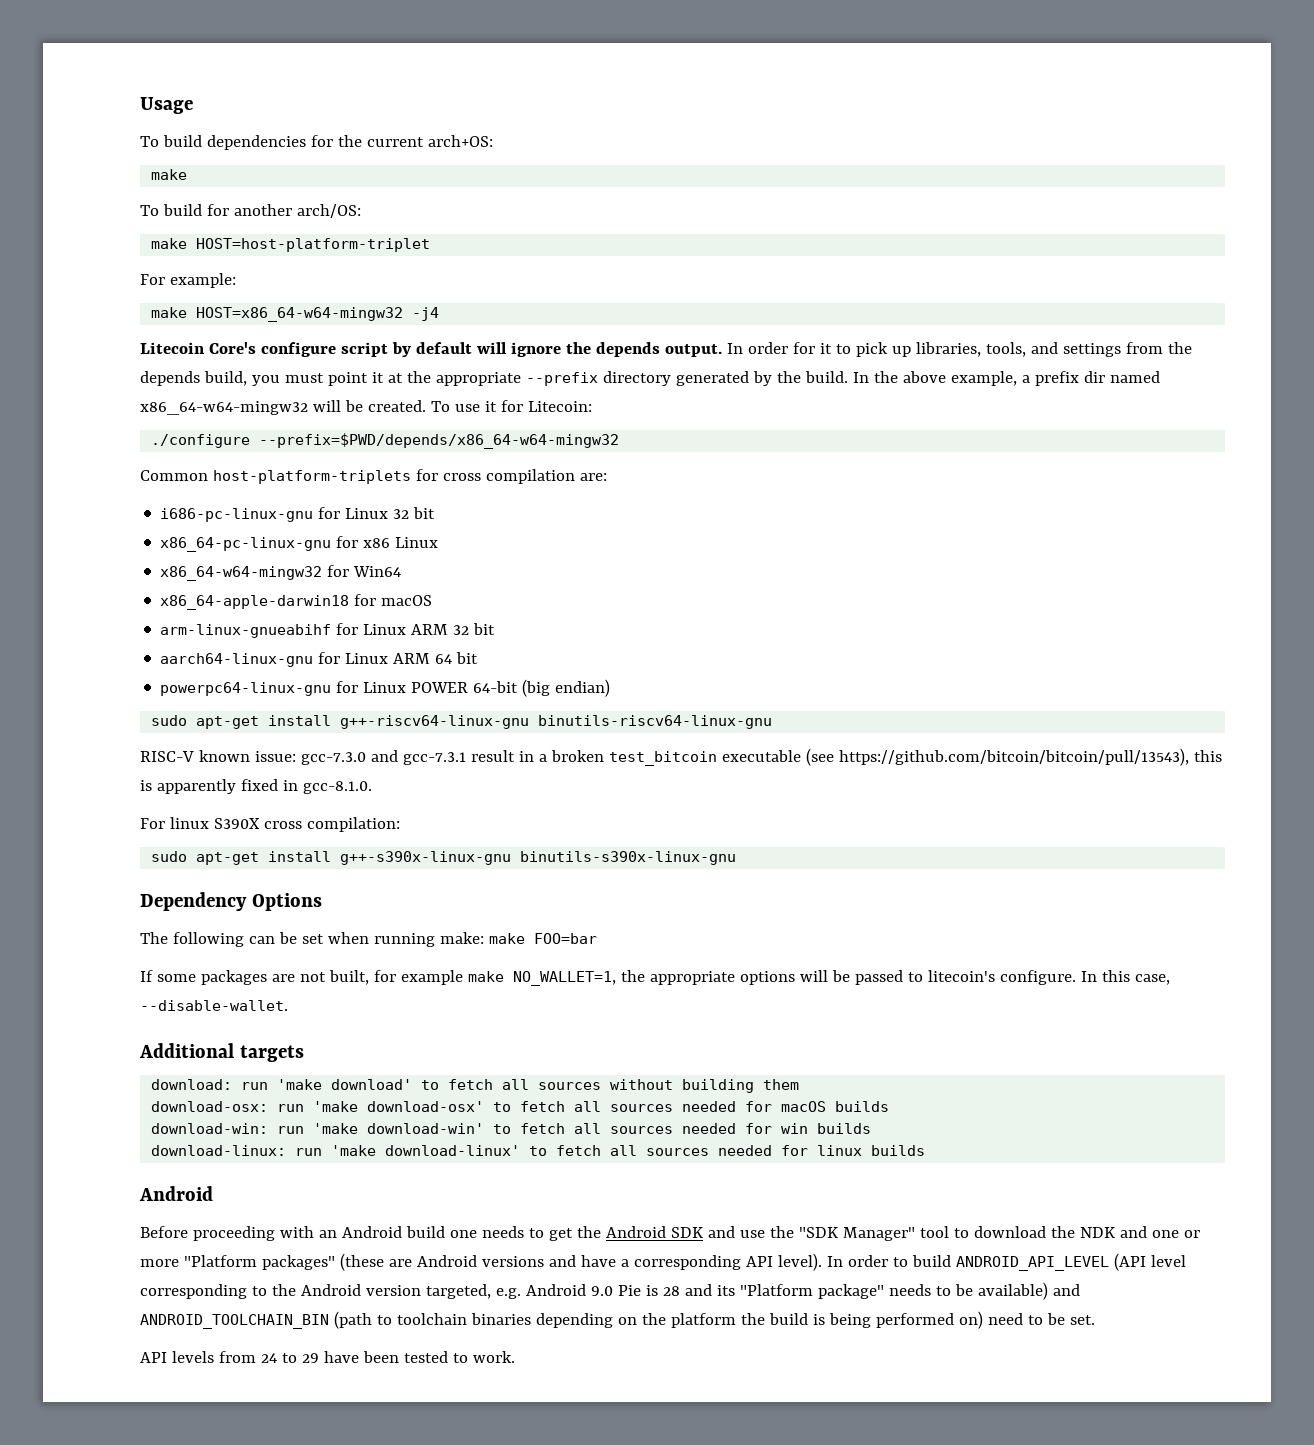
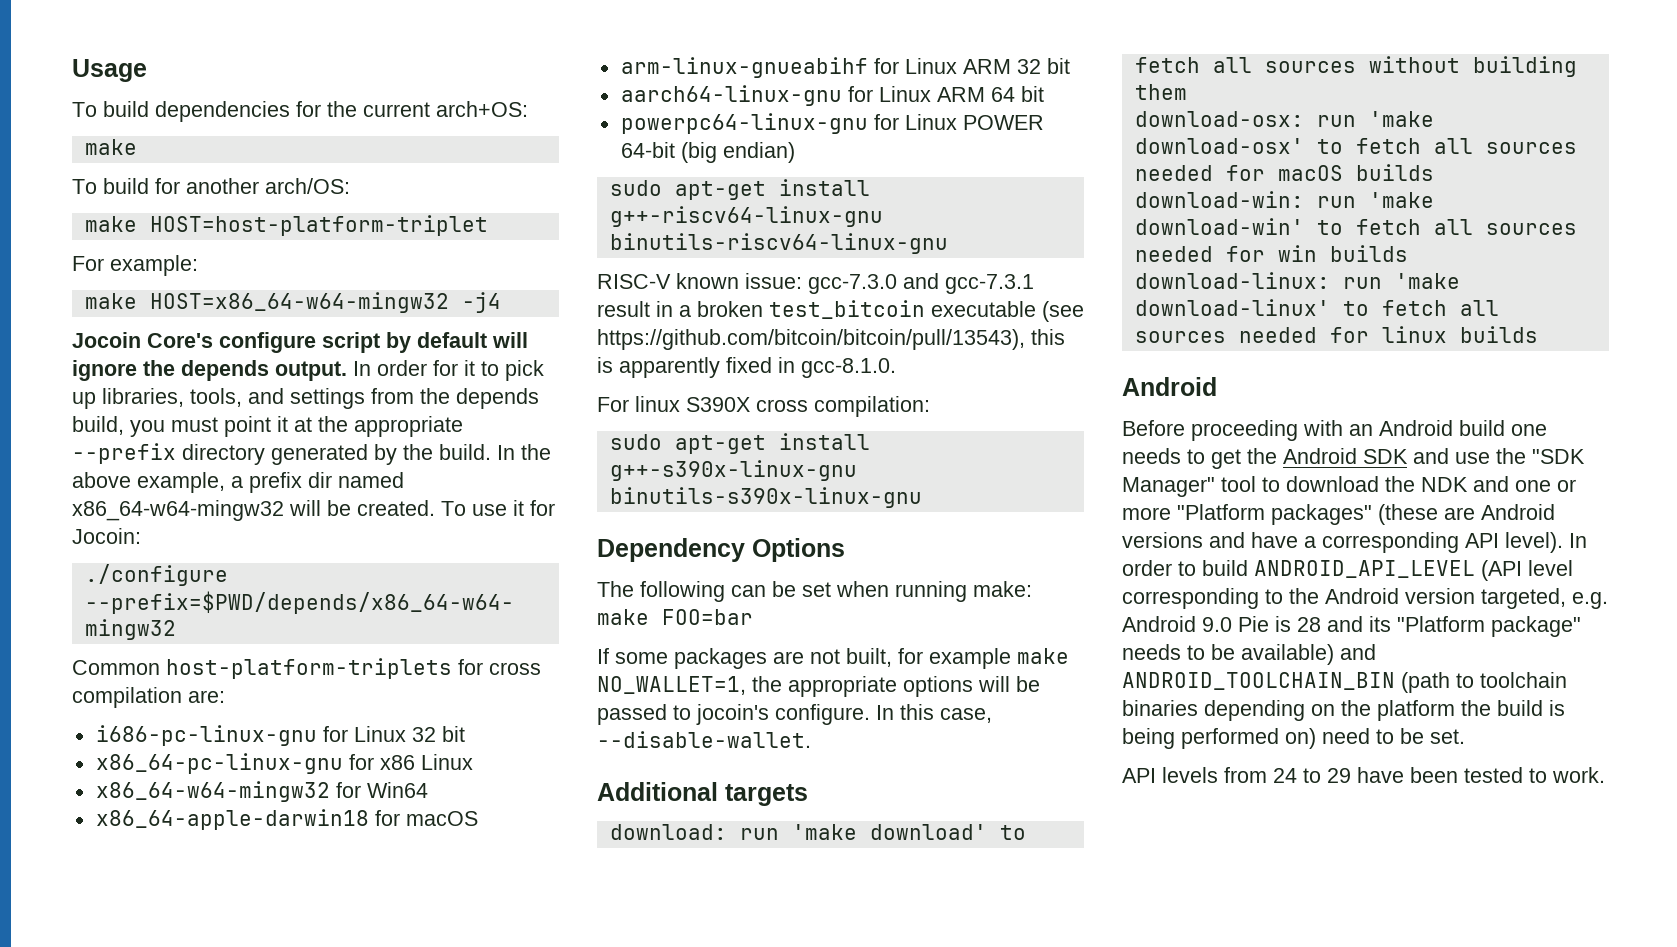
- Litecoin Core's configure script by default will ignore the depends output.
+ Jocoin Core's configure script by default will ignore the depends output.
- To use it for Litecoin:
+ To use it for Jocoin:
- If some packages are not built, for example make NO_WALLET=1, the appropriate options will be passed to litecoin's configure.
+ If some packages are not built, for example make NO_WALLET=1, the appropriate options will be passed to jocoin's configure.

